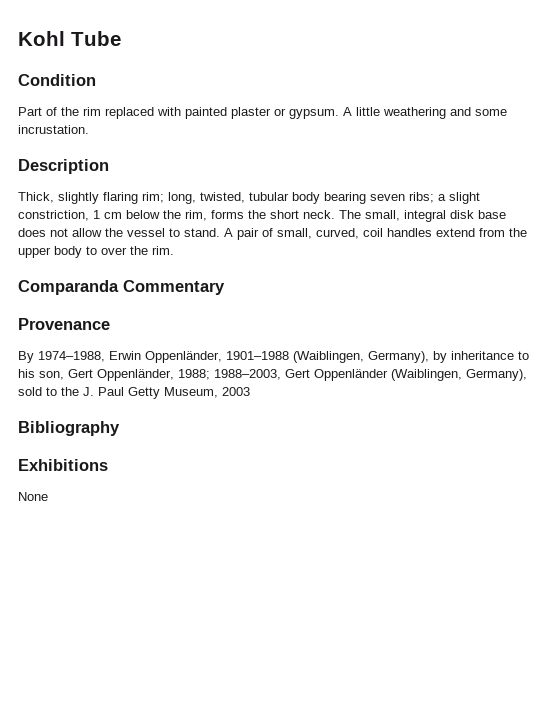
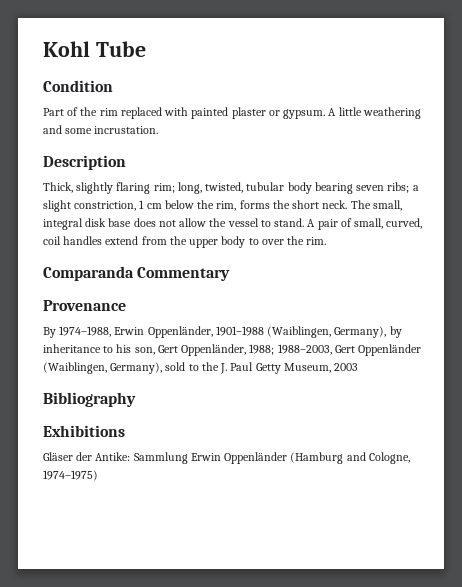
- None
+ Gläser der Antike: Sammlung Erwin Oppenländer (Hamburg and Cologne, 1974–1975)

